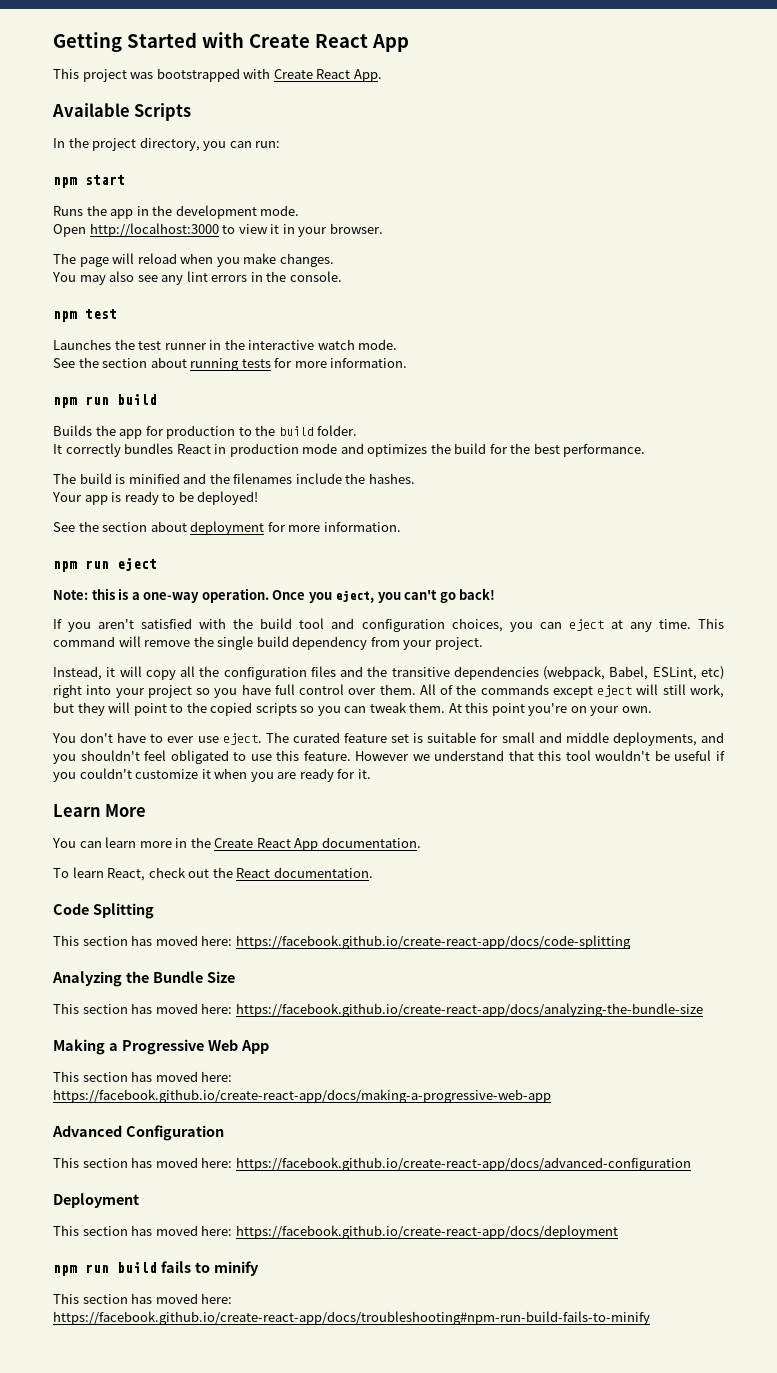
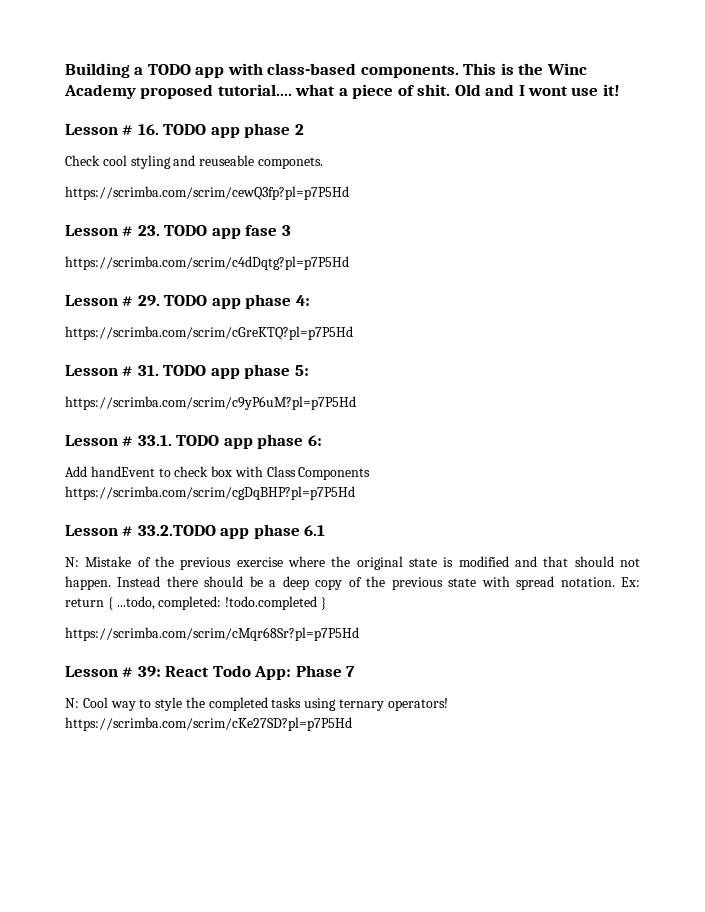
- Getting Started with Create React App
- This project was bootstrapped with Create React App.
- Available Scripts
- In the project directory, you can run:
- npm start
- Runs the app in the development mode.
- Open http://localhost:3000 to view it in your browser.
- The page will reload when you make changes.
- You may also see any lint errors in the console.
- npm test
- Launches the test runner in the interactive watch mode.
- See the section about running tests for more information.
- npm run build
- Builds the app for production to the build folder.
- It correctly bundles React in production mode and optimizes the build for the best performance.
- The build is minified and the filenames include the hashes.
- Your app is ready to be deployed!
- See the section about deployment for more information.
- npm run eject
- Note: this is a one-way operation. Once you eject, you can't go back!
- If you aren't satisfied with the build tool and configuration choices, you can eject at any time. This command will remove the single build dependency from your project.
- Instead, it will copy all the configuration files and the transitive dependencies (webpack, Babel, ESLint, etc) right into your project so you have full control over them. All of the commands except eject will still work, but they will point to the copied scripts so you can tweak them. At this point you're on your own.
- You don't have to ever use eject. The curated feature set is suitable for small and middle deployments, and you shouldn't feel obligated to use this feature. However we understand that this tool wouldn't be useful if you couldn't customize it when you are ready for it.
- Learn More
- You can learn more in the Create React App documentation.
- To learn React, check out the React documentation.
- Code Splitting
- This section has moved here: https://facebook.github.io/create-react-app/docs/code-splitting
- Analyzing the Bundle Size
- This section has moved here: https://facebook.github.io/create-react-app/docs/analyzing-the-bundle-size
- Making a Progressive Web App
- This section has moved here: https://facebook.github.io/create-react-app/docs/making-a-progressive-web-app
- Advanced Configuration
- This section has moved here: https://facebook.github.io/create-react-app/docs/advanced-configuration
- Deployment
- This section has moved here: https://facebook.github.io/create-react-app/docs/deployment
- npm run build fails to minify
- This section has moved here: https://facebook.github.io/create-react-app/docs/troubleshooting#npm-run-build-fails-to-minify
+ Building a TODO app with class-based components. This is the Winc Academy proposed tutorial.... what a piece of shit. Old and I wont use it!
+ Lesson # 16. TODO app phase 2
+ Check cool styling and reuseable componets.
+ https://scrimba.com/scrim/cewQ3fp?pl=p7P5Hd
+ Lesson # 23. TODO app fase 3
+ https://scrimba.com/scrim/c4dDqtg?pl=p7P5Hd
+ Lesson # 29. TODO app phase 4:
+ https://scrimba.com/scrim/cGreKTQ?pl=p7P5Hd
+ Lesson # 31. TODO app phase 5:
+ https://scrimba.com/scrim/c9yP6uM?pl=p7P5Hd
+ Lesson # 33.1. TODO app phase 6:
+ Add handEvent to check box with Class Components https://scrimba.com/scrim/cgDqBHP?pl=p7P5Hd
+ Lesson # 33.2.TODO app phase 6.1
+ N: Mistake of the previous exercise where the original state is modified and that should not happen. Instead there should be a deep copy of the previous state with spread notation. Ex: return { ...todo, completed: !todo.completed }
+ https://scrimba.com/scrim/cMqr68Sr?pl=p7P5Hd
+ Lesson # 39: React Todo App: Phase 7
+ N: Cool way to style the completed tasks using ternary operators! https://scrimba.com/scrim/cKe27SD?pl=p7P5Hd

